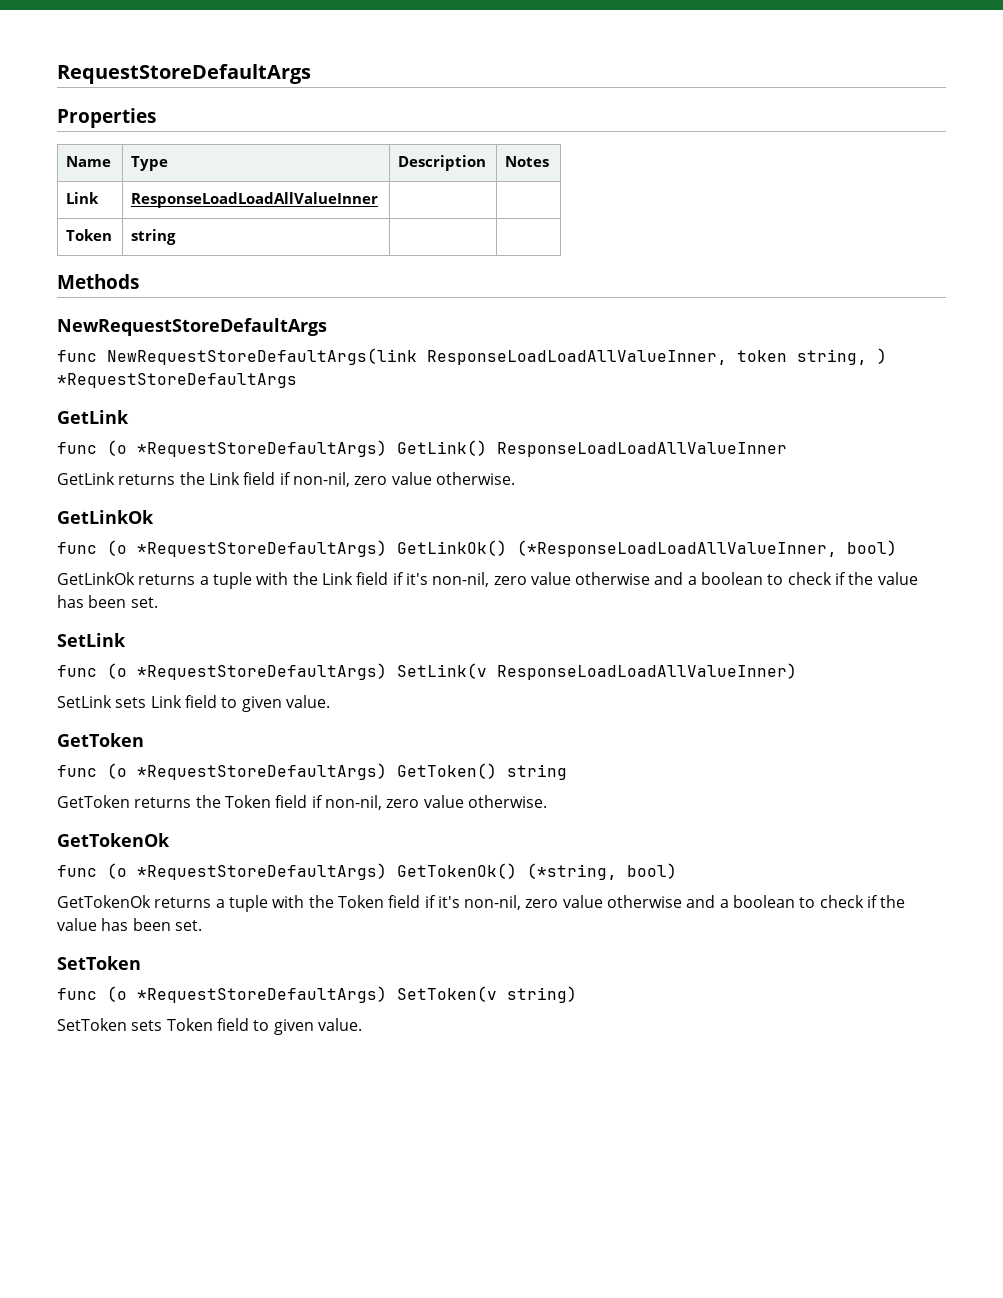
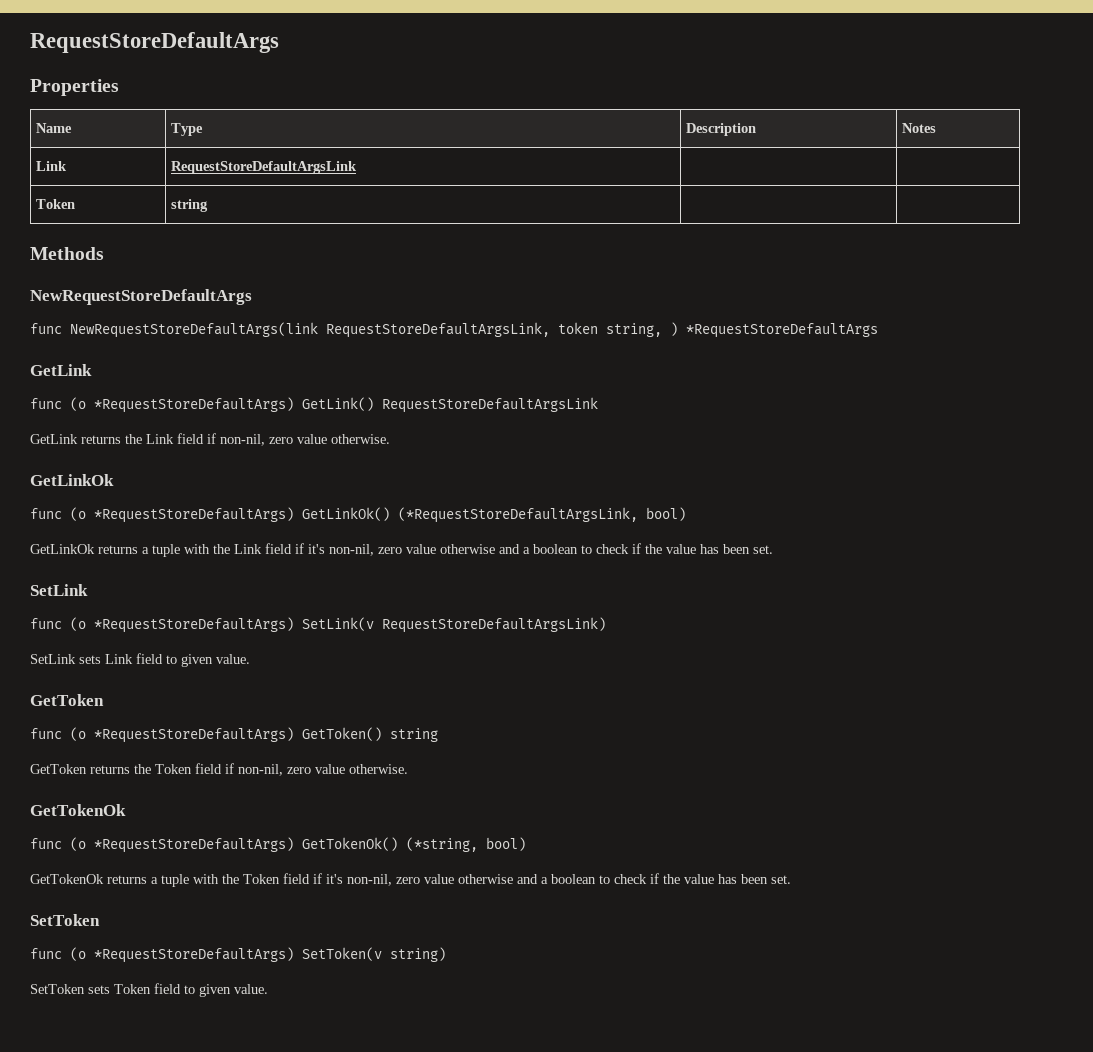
- Link | ResponseLoadLoadAllValueInner | |
+ Link | RequestStoreDefaultArgsLink | |
- func NewRequestStoreDefaultArgs(link ResponseLoadLoadAllValueInner, token string, ) *RequestStoreDefaultArgs
+ func NewRequestStoreDefaultArgs(link RequestStoreDefaultArgsLink, token string, ) *RequestStoreDefaultArgs
- func (o *RequestStoreDefaultArgs) GetLink() ResponseLoadLoadAllValueInner
+ func (o *RequestStoreDefaultArgs) GetLink() RequestStoreDefaultArgsLink
- func (o *RequestStoreDefaultArgs) GetLinkOk() (*ResponseLoadLoadAllValueInner, bool)
+ func (o *RequestStoreDefaultArgs) GetLinkOk() (*RequestStoreDefaultArgsLink, bool)
- func (o *RequestStoreDefaultArgs) SetLink(v ResponseLoadLoadAllValueInner)
+ func (o *RequestStoreDefaultArgs) SetLink(v RequestStoreDefaultArgsLink)

